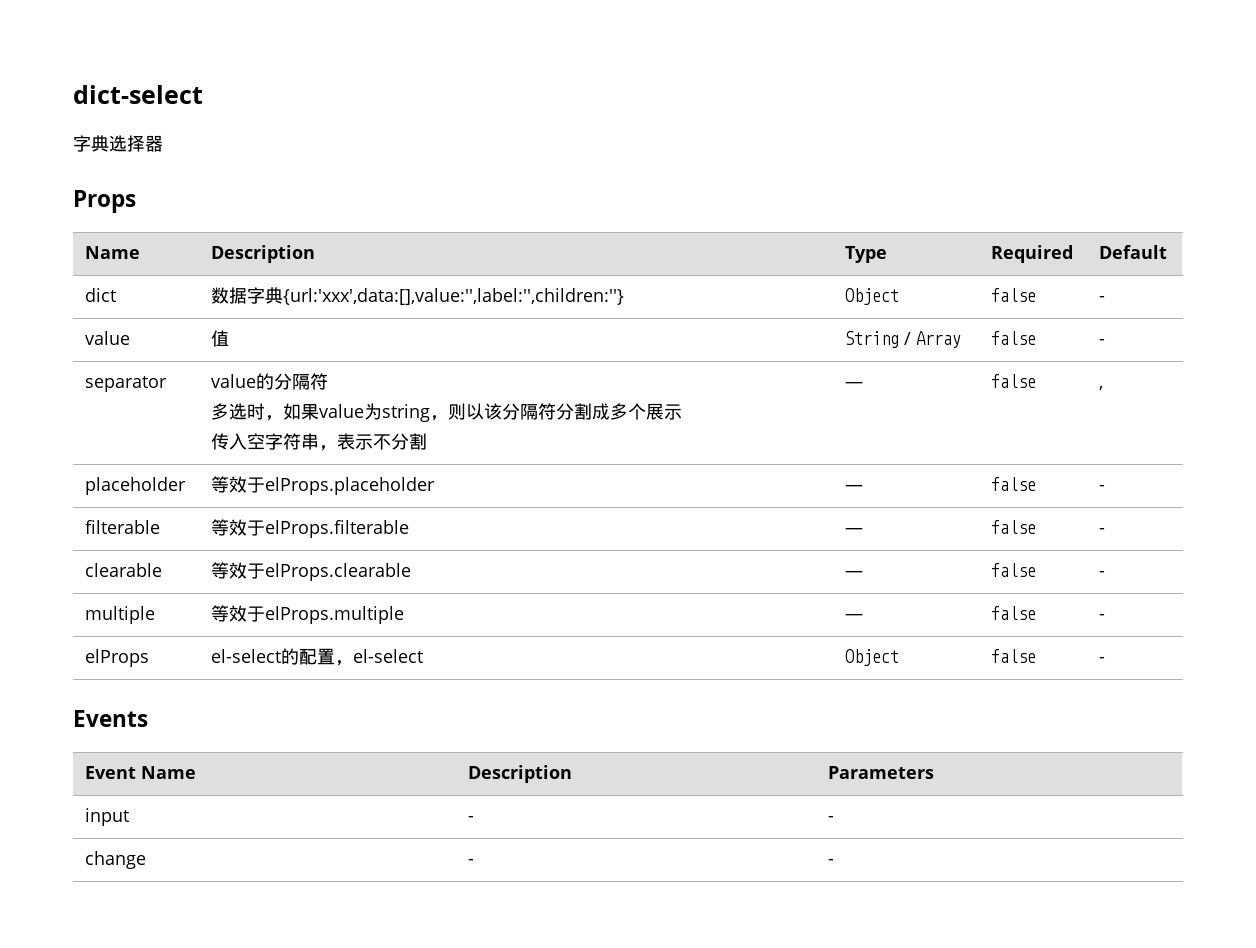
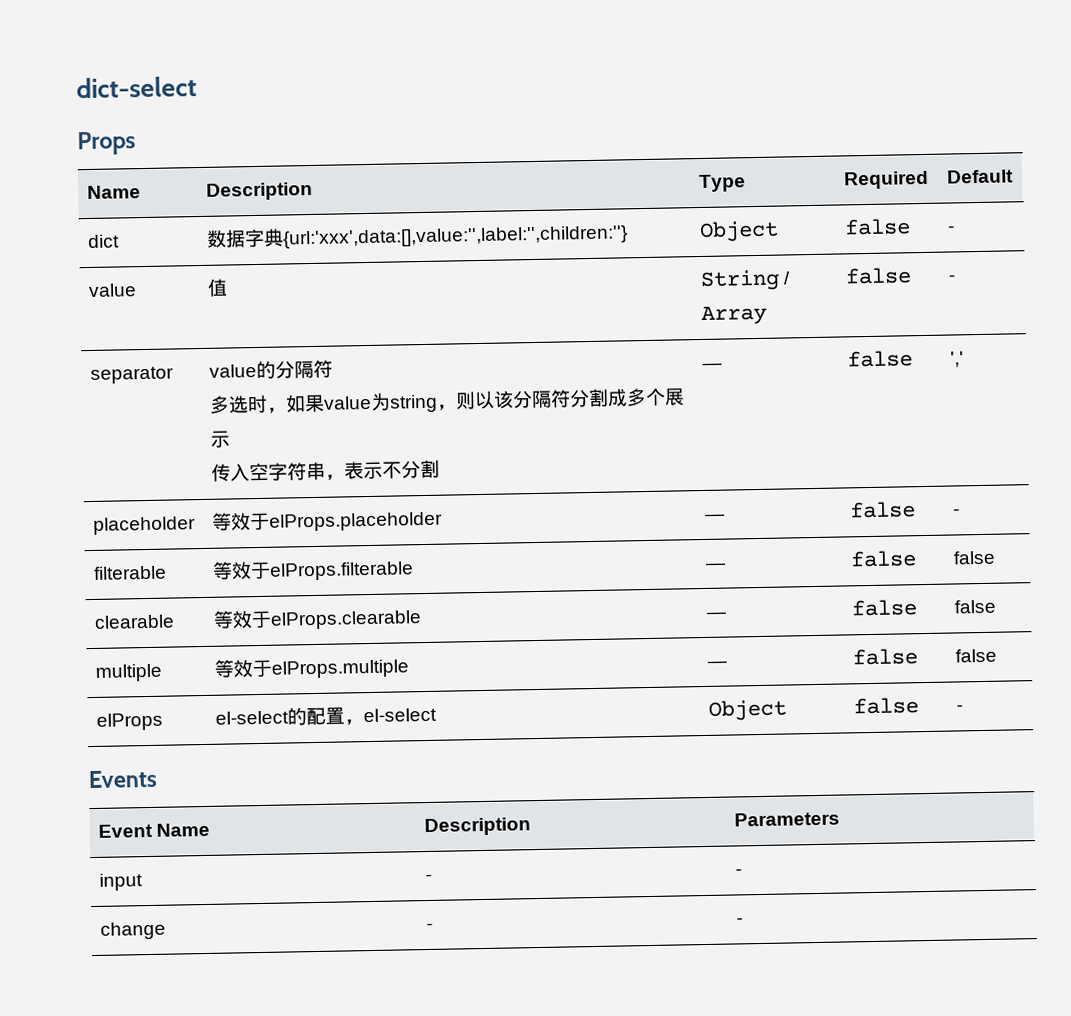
- 字典选择器
  separator | value的分隔符
  多选时，如果value为string，则以该分隔符分割成多个展示
- 传入空字符串，表示不分割 | — | false | ,
+ 传入空字符串，表示不分割 | — | false | ','
- filterable | 等效于elProps.filterable | — | false | -
+ filterable | 等效于elProps.filterable | — | false | false
- clearable | 等效于elProps.clearable | — | false | -
+ clearable | 等效于elProps.clearable | — | false | false
- multiple | 等效于elProps.multiple | — | false | -
+ multiple | 等效于elProps.multiple | — | false | false

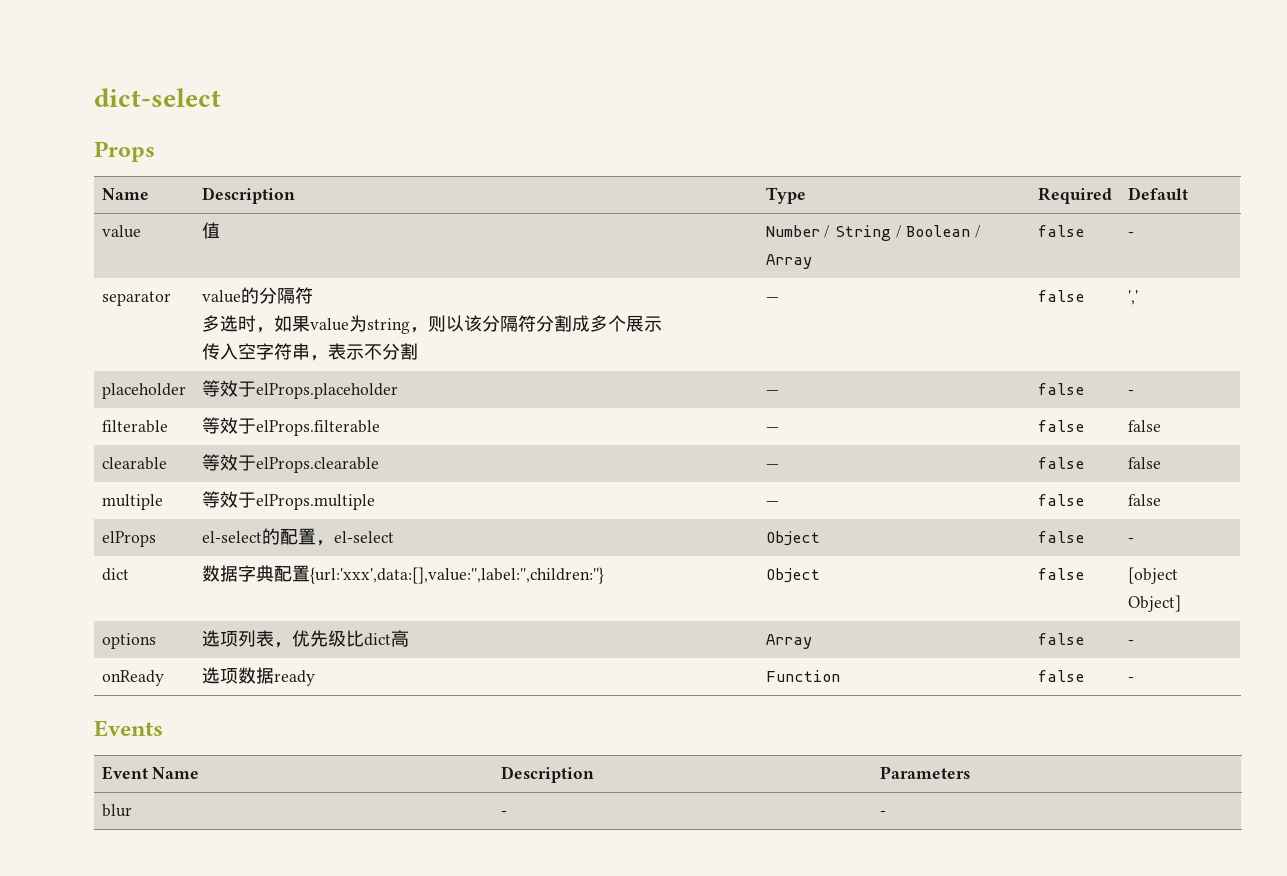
- dict | 数据字典{url:'xxx',data:[],value:'',label:'',children:''} | Object | false | -
- value | 值 | String / Array | false | -
+ value | 值 | Number / String / Boolean / Array | false | -
+ dict | 数据字典配置{url:'xxx',data:[],value:'',label:'',children:''} | Object | false | [object Object]
+ options | 选项列表，优先级比dict高 | Array | false | -
+ onReady | 选项数据ready | Function | false | -
- input | - | -
- change | - | -
+ blur | - | -

